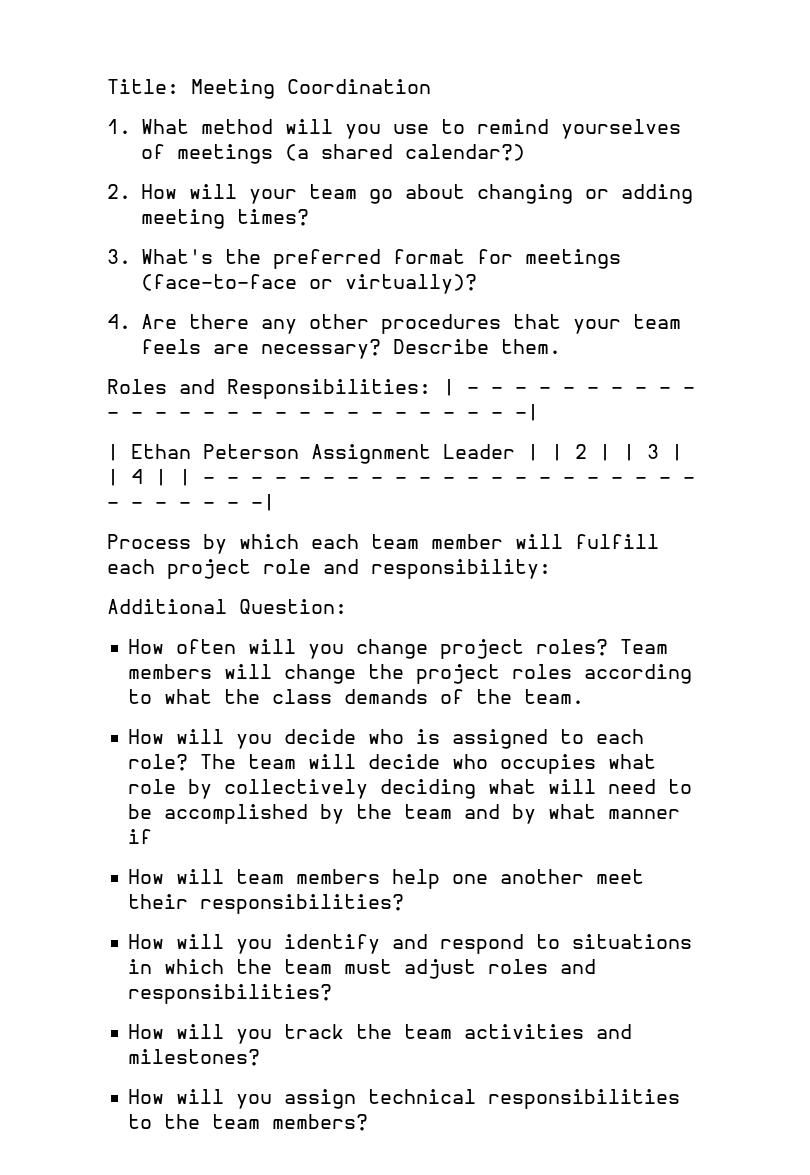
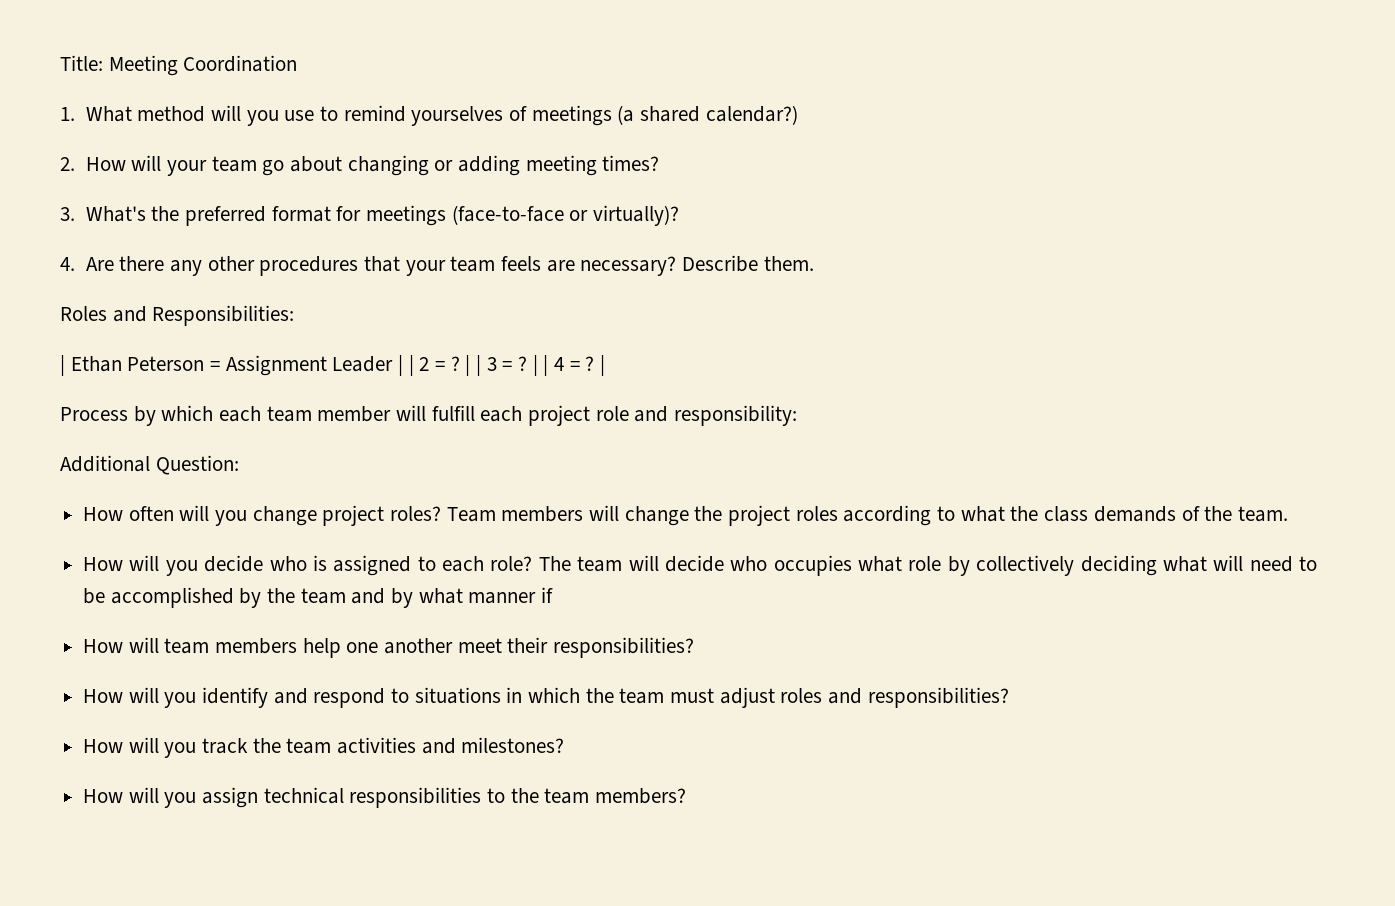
- Roles and Responsibilities: | - - - - - - - - - - - - - - - - - - - - - - - - - - - -|
+ Roles and Responsibilities:
- | Ethan Peterson Assignment Leader | | 2 | | 3 | | 4 | | - - - - - - - - - - - - - - - - - - - - - - - - - - - -|
+ | Ethan Peterson = Assignment Leader | | 2 = ? | | 3 = ? | | 4 = ? |

